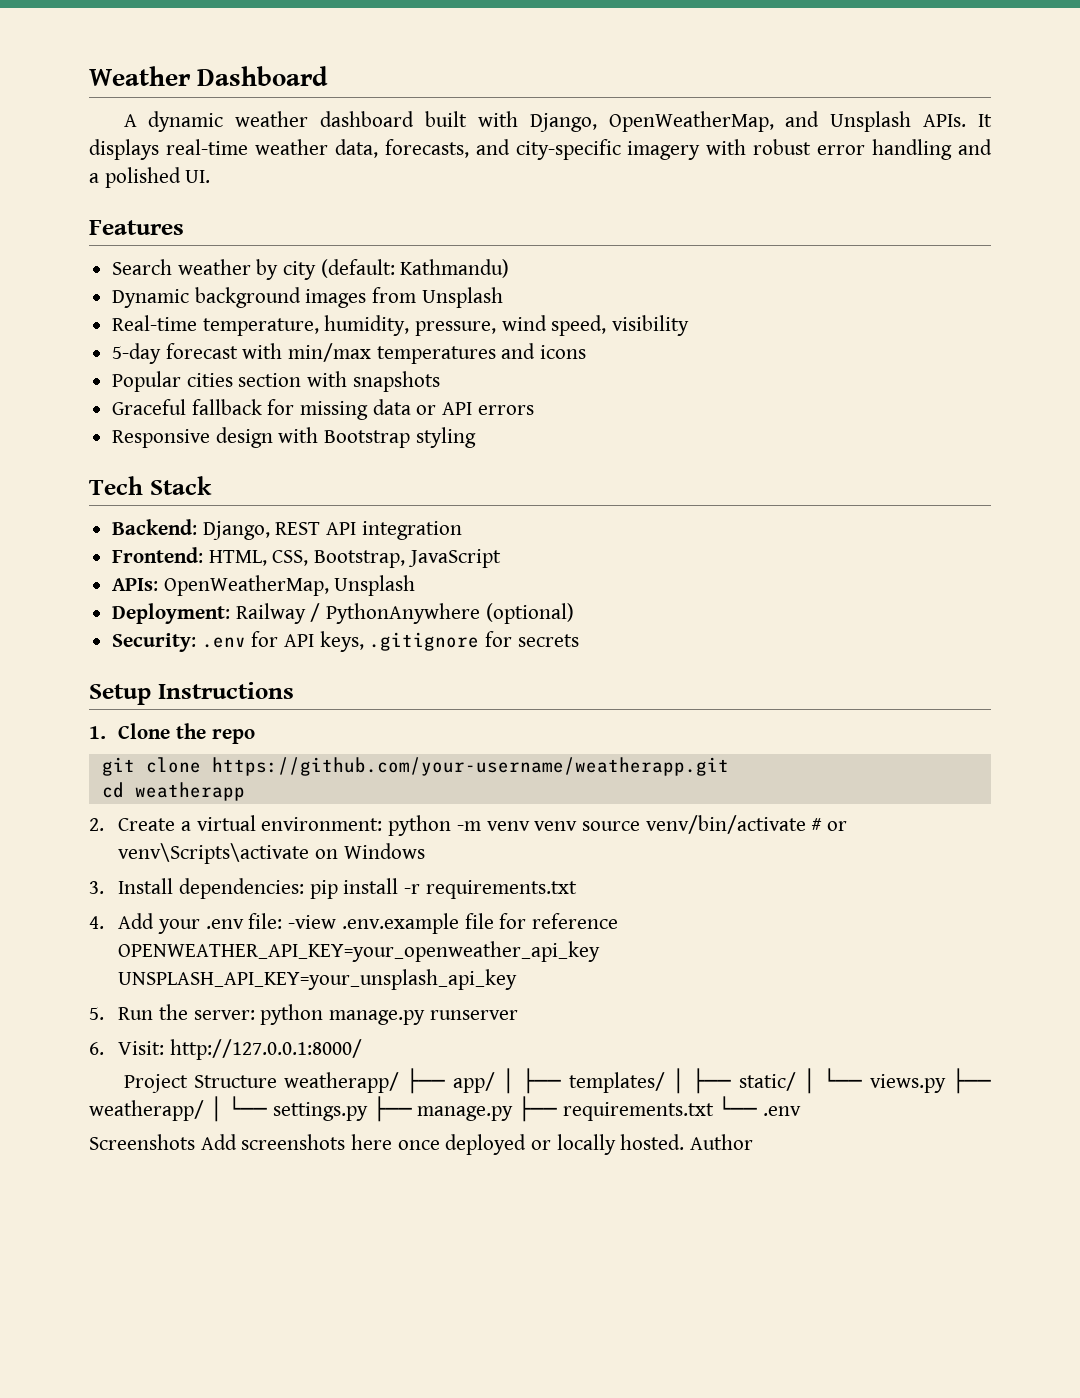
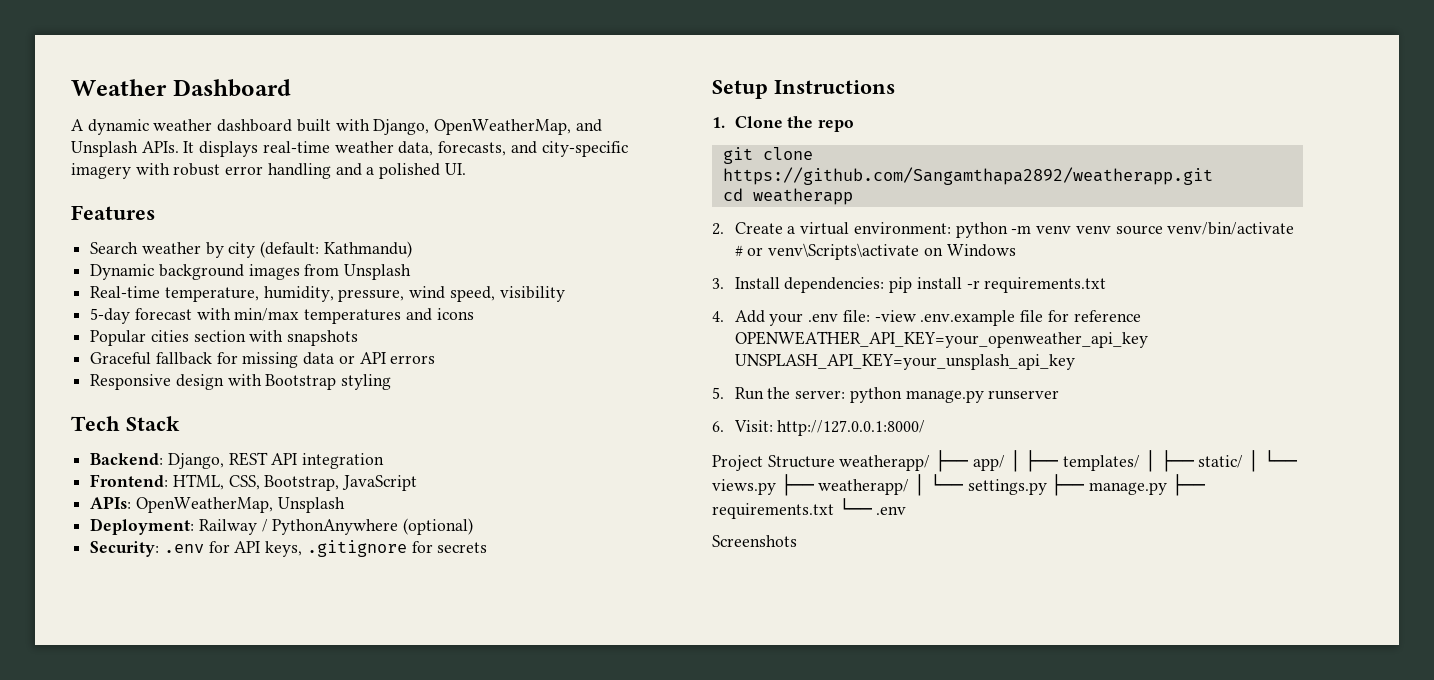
- git clone https://github.com/your-username/weatherapp.git
+ git clone https://github.com/Sangamthapa2892/weatherapp.git
- Screenshots Add screenshots here once deployed or locally hosted. Author
+ Screenshots

